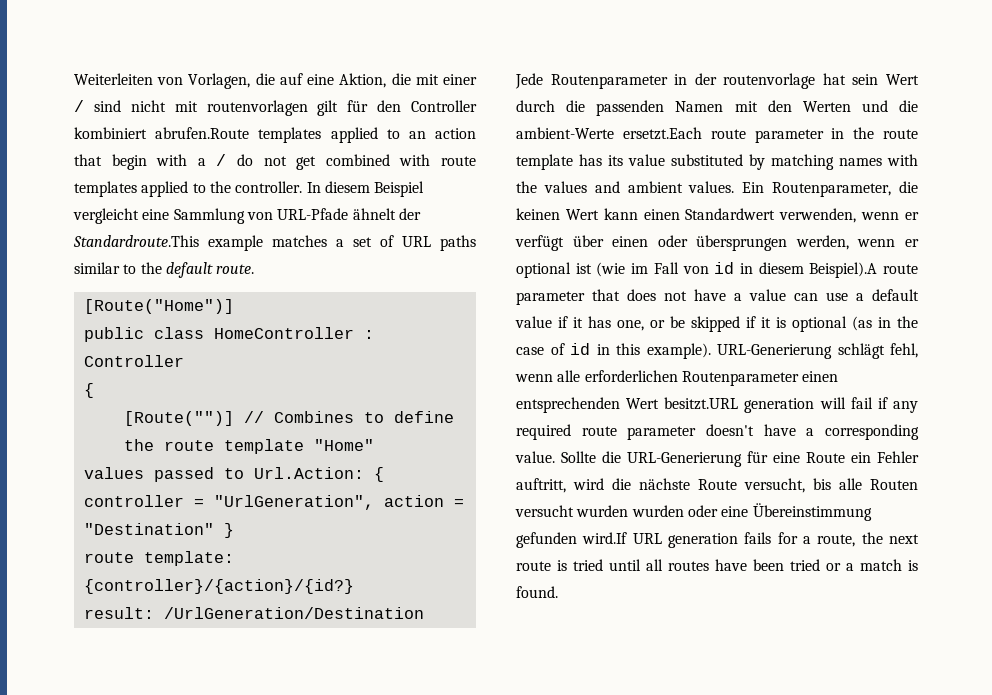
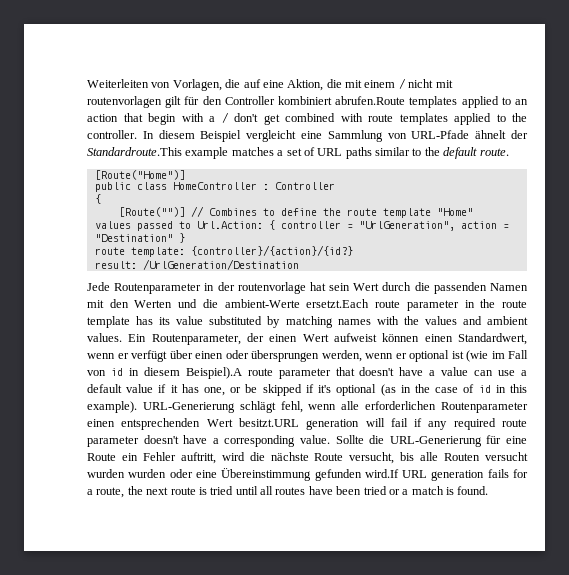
- Weiterleiten von Vorlagen, die auf eine Aktion, die mit einer / sind nicht mit routenvorlagen gilt für den Controller kombiniert abrufen.Route templates applied to an action that begin with a / do not get combined with route templates applied to the controller.
+ Weiterleiten von Vorlagen, die auf eine Aktion, die mit einem / nicht mit routenvorlagen gilt für den Controller kombiniert abrufen.Route templates applied to an action that begin with a / don't get combined with route templates applied to the controller.
- Ein Routenparameter, die keinen Wert kann einen Standardwert verwenden, wenn er verfügt über einen oder übersprungen werden, wenn er optional ist (wie im Fall von id in diesem Beispiel).A route parameter that does not have a value can use a default value if it has one, or be skipped if it is optional (as in the case of id in this example).
+ Ein Routenparameter, der einen Wert aufweist können einen Standardwert, wenn er verfügt über einen oder übersprungen werden, wenn er optional ist (wie im Fall von id in diesem Beispiel).A route parameter that doesn't have a value can use a default value if it has one, or be skipped if it's optional (as in the case of id in this example).

